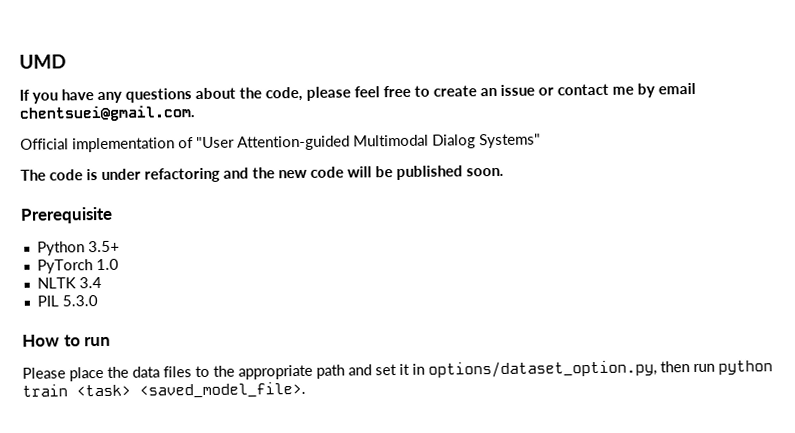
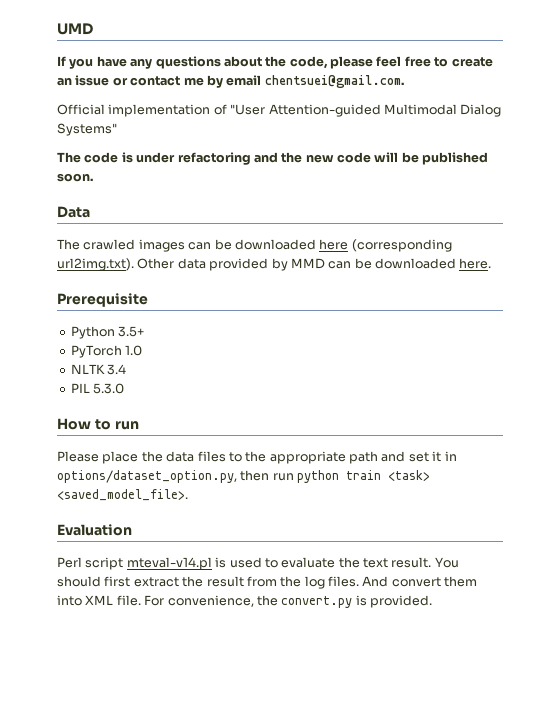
+ Data
+ The crawled images can be downloaded here (corresponding url2img.txt). Other data provided by MMD can be downloaded here.
+ Evaluation
+ Perl script mteval-v14.pl is used to evaluate the text result. You should first extract the result from the log files. And convert them into XML file. For convenience, the convert.py is provided.

